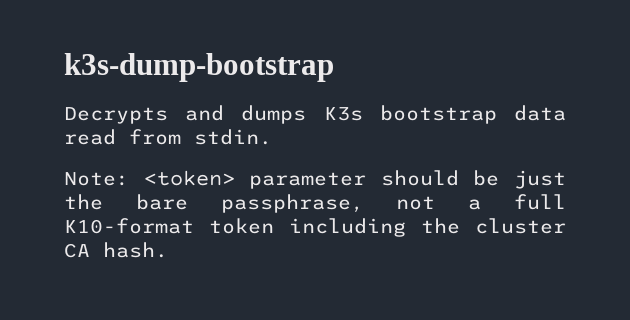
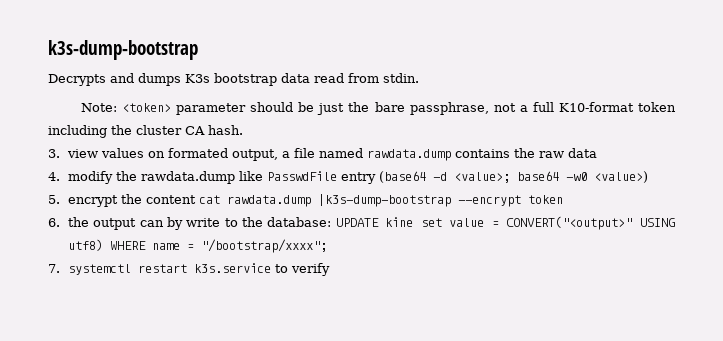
+ 3. view values on formated output, a file named rawdata.dump contains the raw data
+ 4. modify the rawdata.dump like PasswdFile entry (base64 -d <value>; base64 -w0 <value>)
+ 5. encrypt the content cat rawdata.dump |k3s-dump-bootstrap --encrypt token
+ 6. the output can by write to the database: UPDATE kine set value = CONVERT("<output>" USING utf8) WHERE name = "/bootstrap/xxxx";
+ 7. systemctl restart k3s.service to verify

